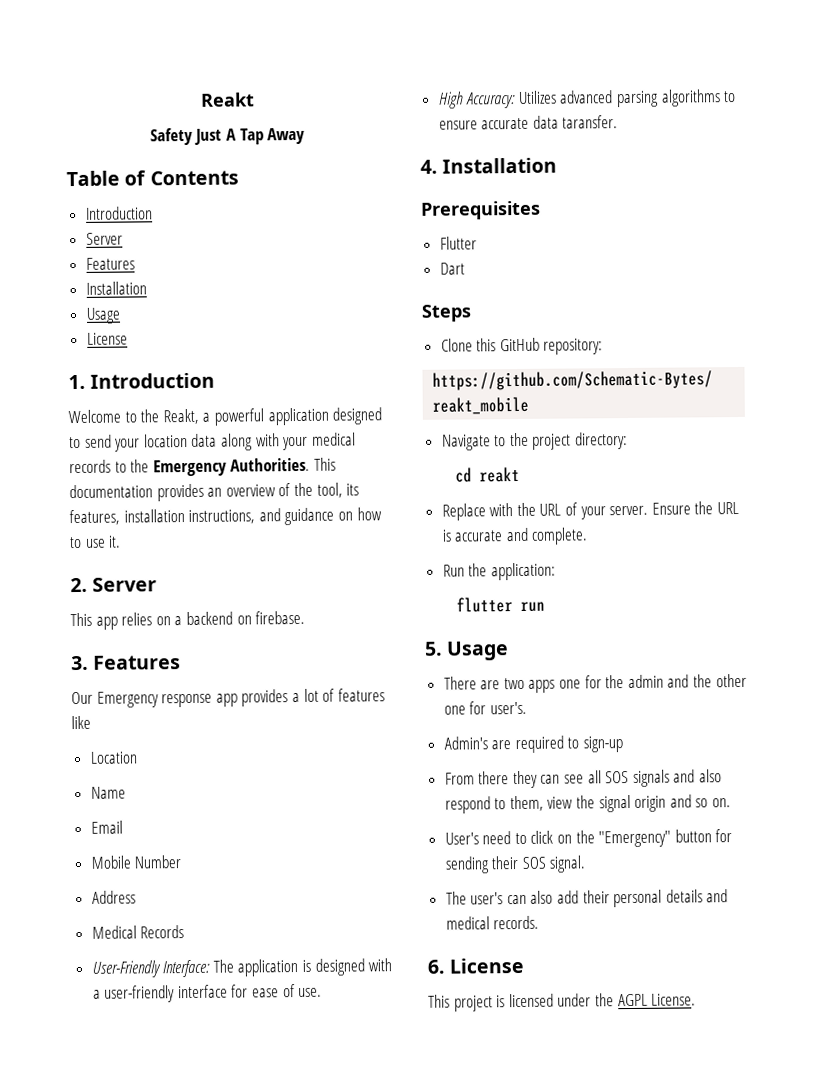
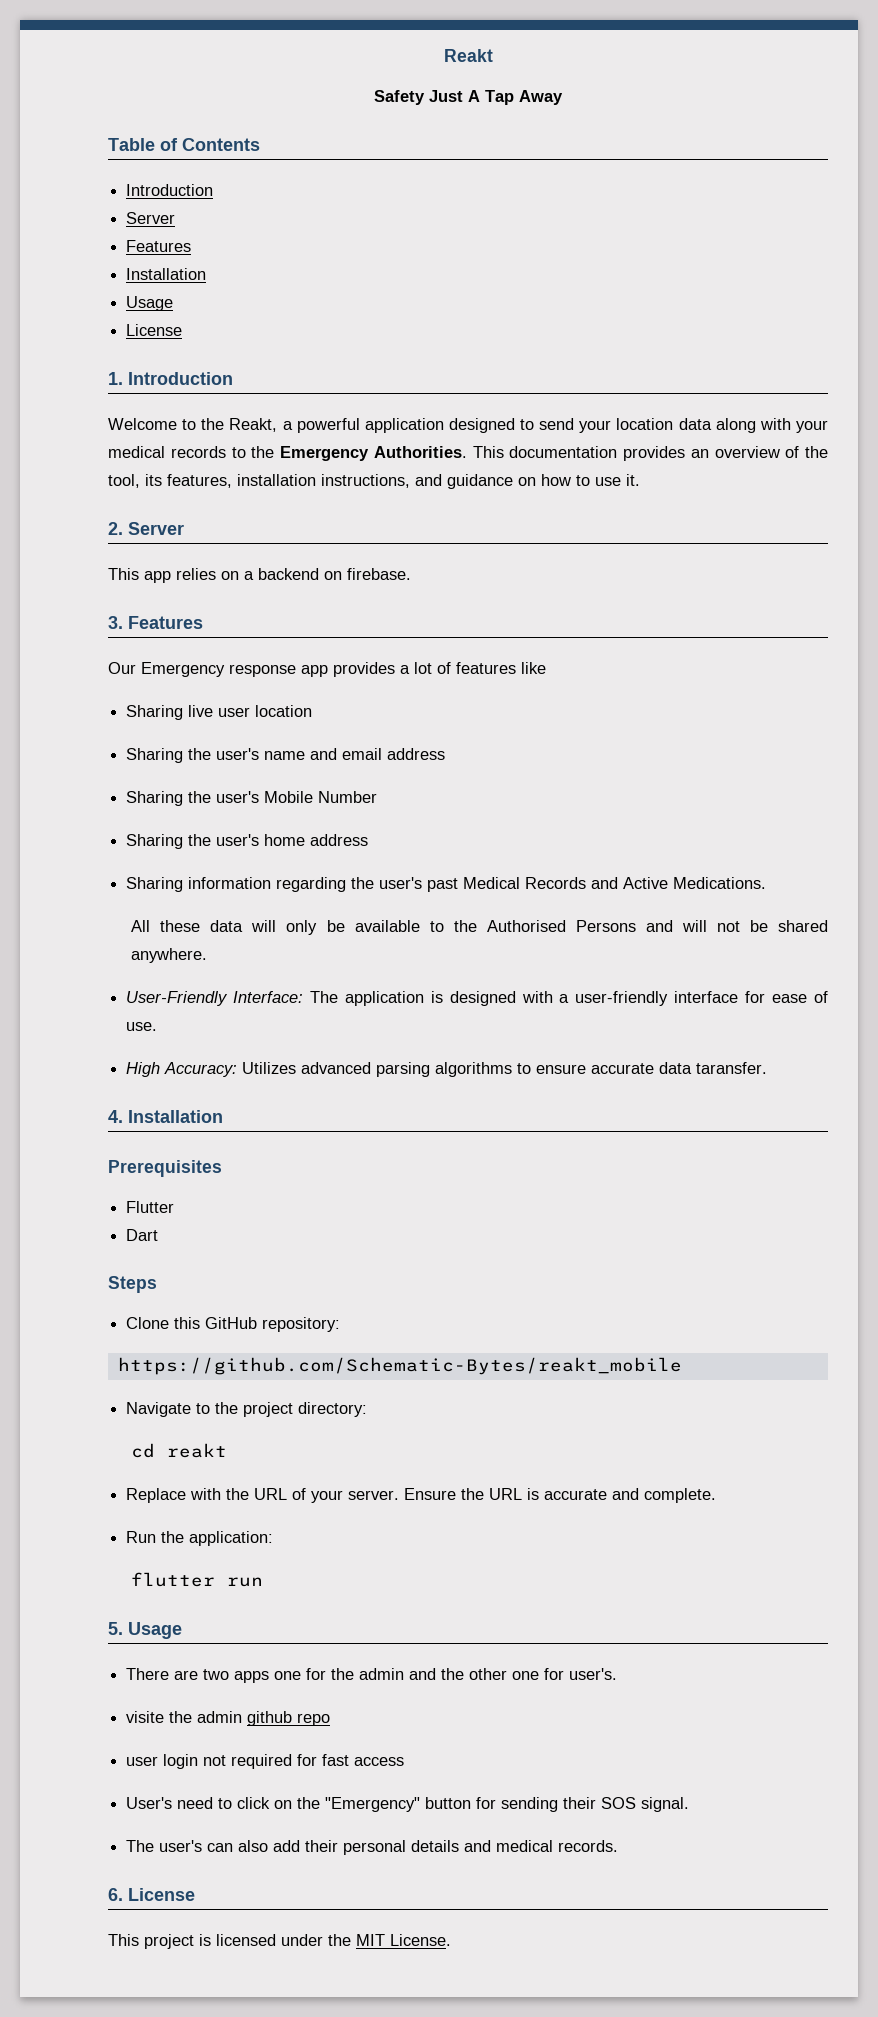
- Location
- Name
- Email
- Mobile Number
- Address
- Medical Records
+ Sharing live user location
+ Sharing the user's name and email address
+ Sharing the user's Mobile Number
+ Sharing the user's home address
+ Sharing information regarding the user's past Medical Records and Active Medications.
+ All these data will only be available to the Authorised Persons and will not be shared anywhere.
- Admin's are required to sign-up
- From there they can see all SOS signals and also respond to them, view the signal origin and so on.
+ visite the admin github repo
+ user login not required for fast access
- This project is licensed under the AGPL License.
+ This project is licensed under the MIT License.

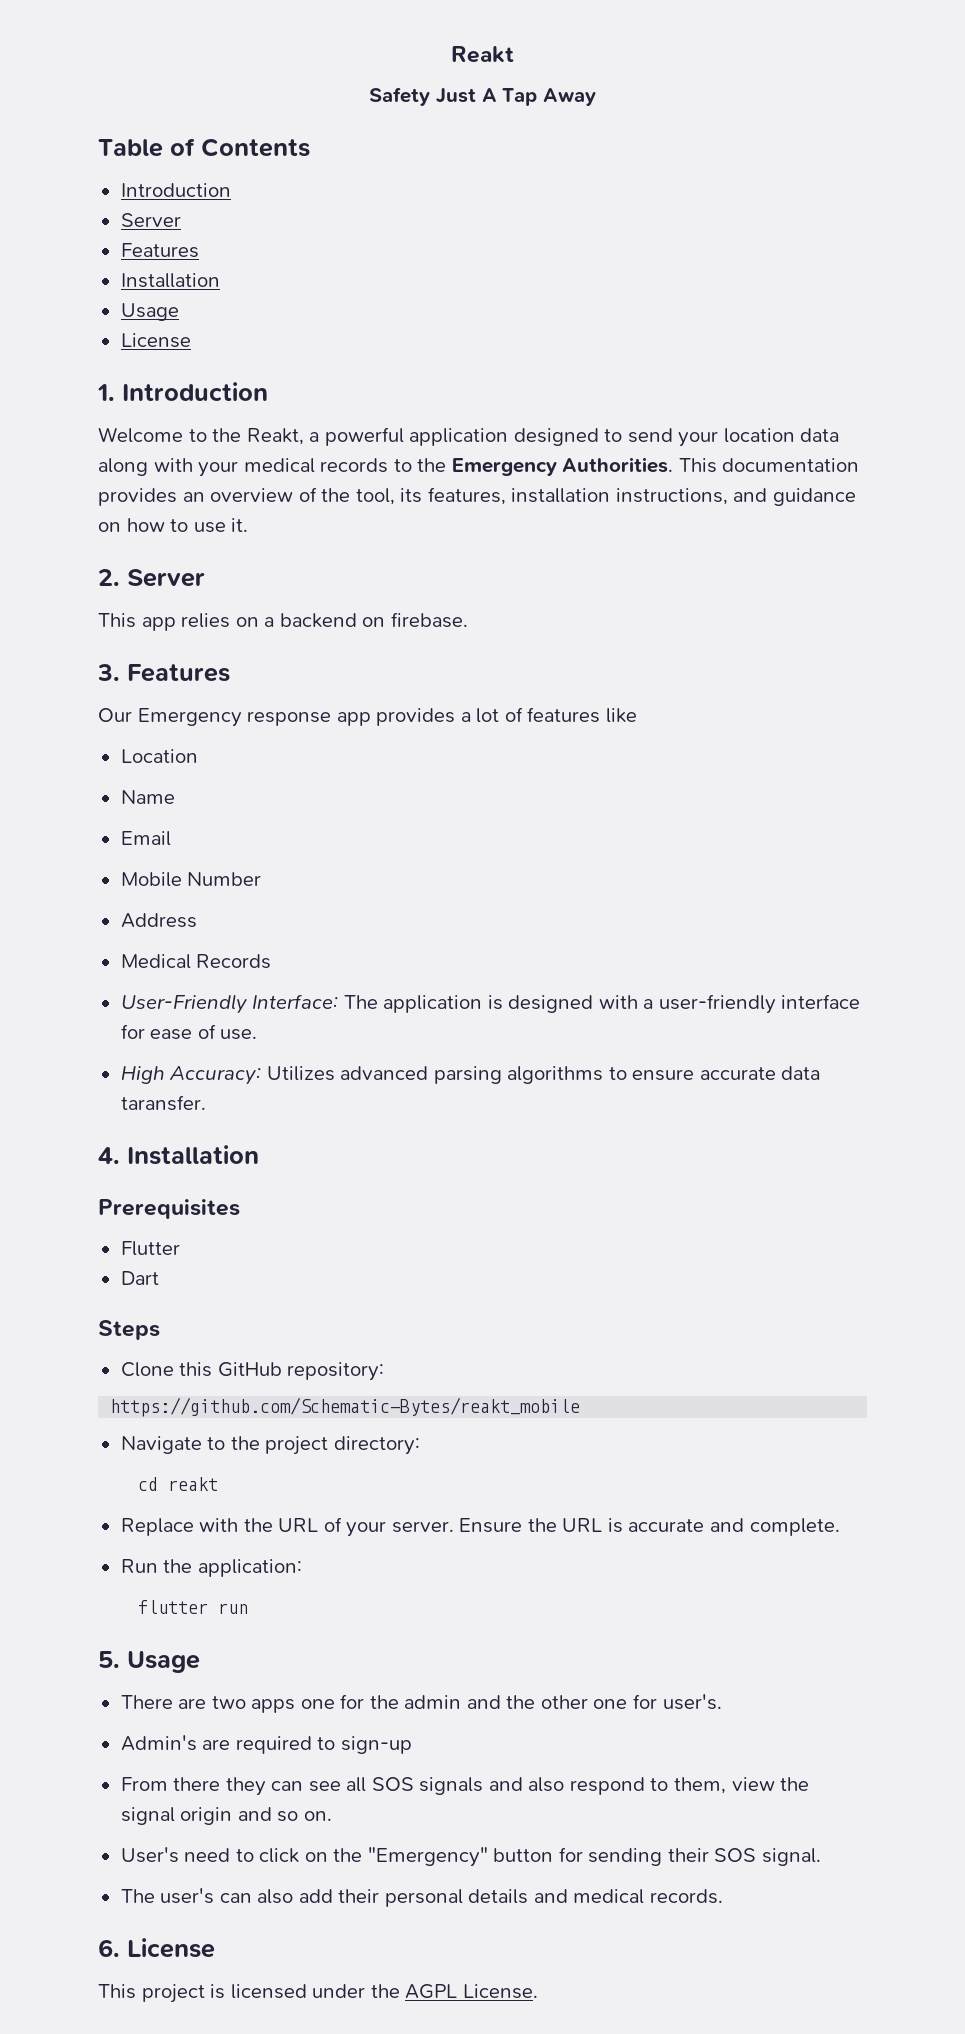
- Sharing live user location
- Sharing the user's name and email address
- Sharing the user's Mobile Number
- Sharing the user's home address
- Sharing information regarding the user's past Medical Records and Active Medications.
- All these data will only be available to the Authorised Persons and will not be shared anywhere.
+ Location
+ Name
+ Email
+ Mobile Number
+ Address
+ Medical Records
- visite the admin github repo
- user login not required for fast access
+ Admin's are required to sign-up
+ From there they can see all SOS signals and also respond to them, view the signal origin and so on.
- This project is licensed under the MIT License.
+ This project is licensed under the AGPL License.

